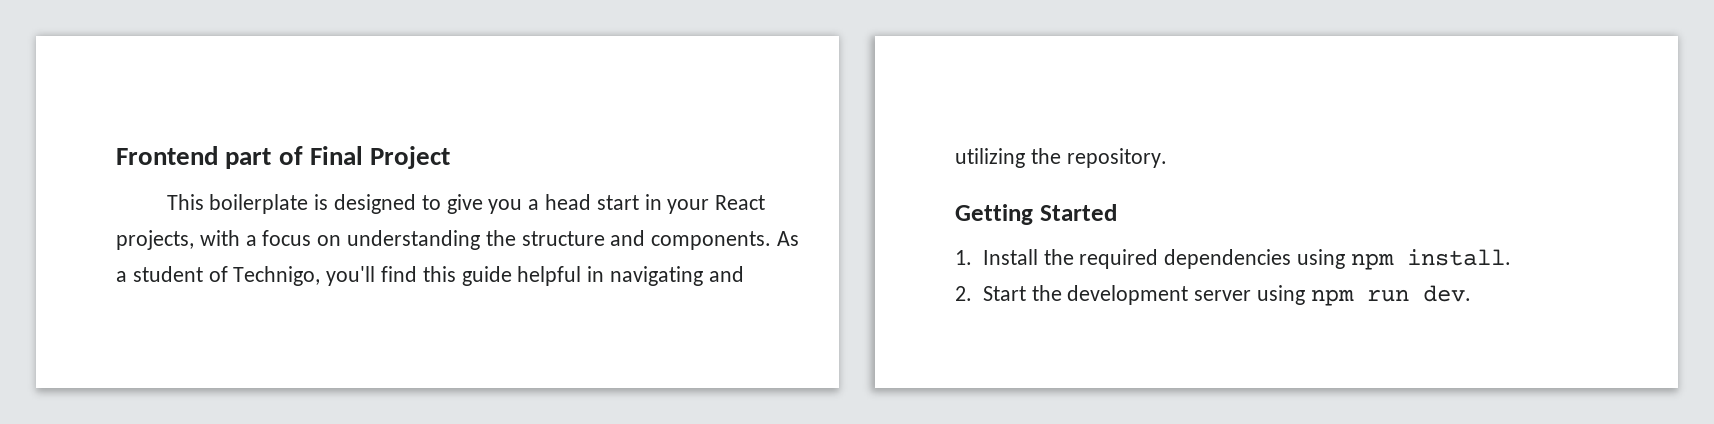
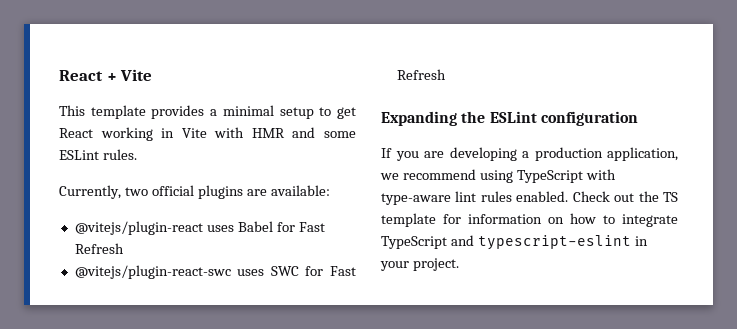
- Frontend part of Final Project
- This boilerplate is designed to give you a head start in your React projects, with a focus on understanding the structure and components. As a student of Technigo, you'll find this guide helpful in navigating and utilizing the repository.
- Getting Started
- 1. Install the required dependencies using npm install.
- 2. Start the development server using npm run dev.
+ React + Vite
+ This template provides a minimal setup to get React working in Vite with HMR and some ESLint rules.
+ Currently, two official plugins are available:
+ @vitejs/plugin-react uses Babel for Fast Refresh
+ @vitejs/plugin-react-swc uses SWC for Fast Refresh
+ Expanding the ESLint configuration
+ If you are developing a production application, we recommend using TypeScript with type-aware lint rules enabled. Check out the TS template for information on how to integrate TypeScript and typescript-eslint in your project.

